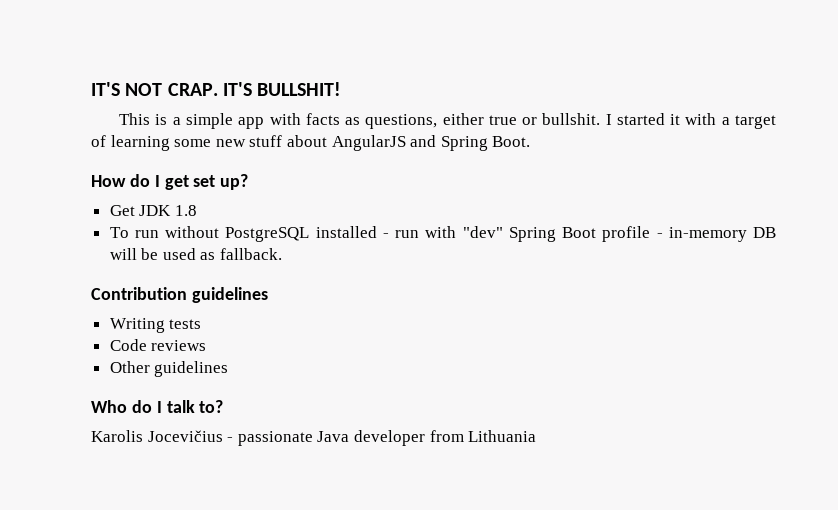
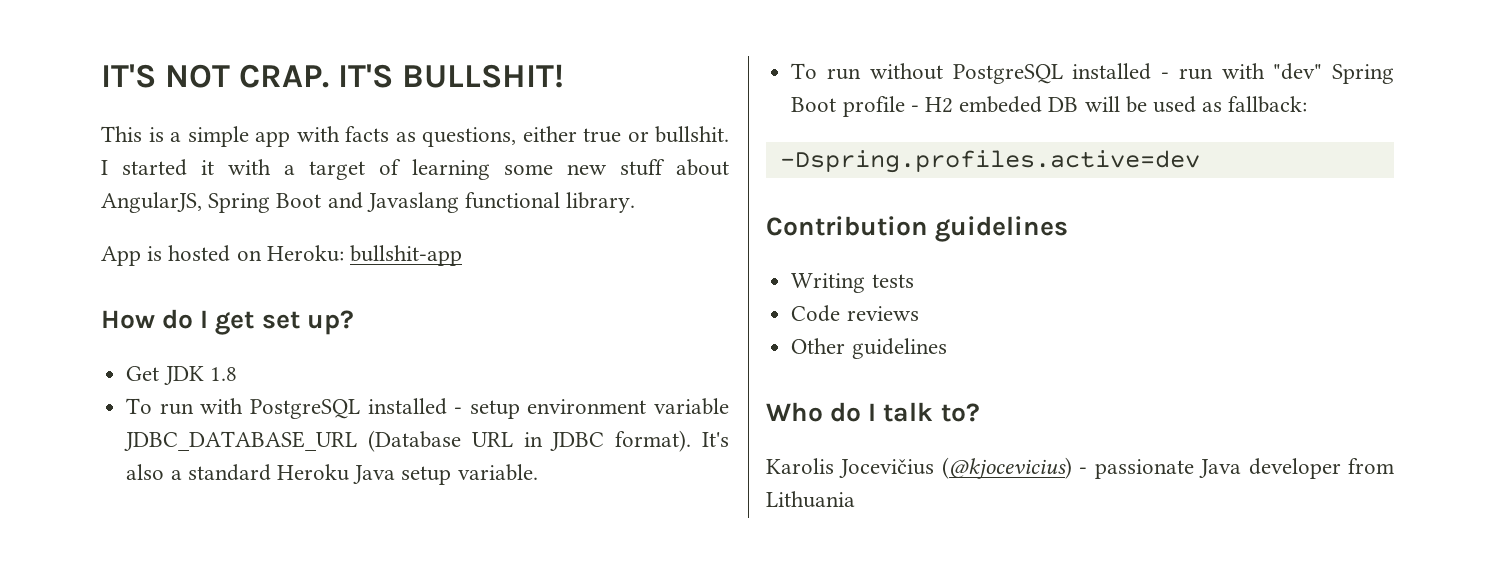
- I started it with a target of learning some new stuff about AngularJS and Spring Boot.
+ I started it with a target of learning some new stuff about AngularJS, Spring Boot and Javaslang functional library.
+ App is hosted on Heroku: bullshit-app
+ To run with PostgreSQL installed - setup environment variable JDBC_DATABASE_URL (Database URL in JDBC format). It's also a standard Heroku Java setup variable.
- To run without PostgreSQL installed - run with "dev" Spring Boot profile - in-memory DB will be used as fallback.
+ To run without PostgreSQL installed - run with "dev" Spring Boot profile - H2 embeded DB will be used as fallback:
+ -Dspring.profiles.active=dev
- Karolis Jocevičius - passionate Java developer from Lithuania
+ Karolis Jocevičius (@kjocevicius) - passionate Java developer from Lithuania

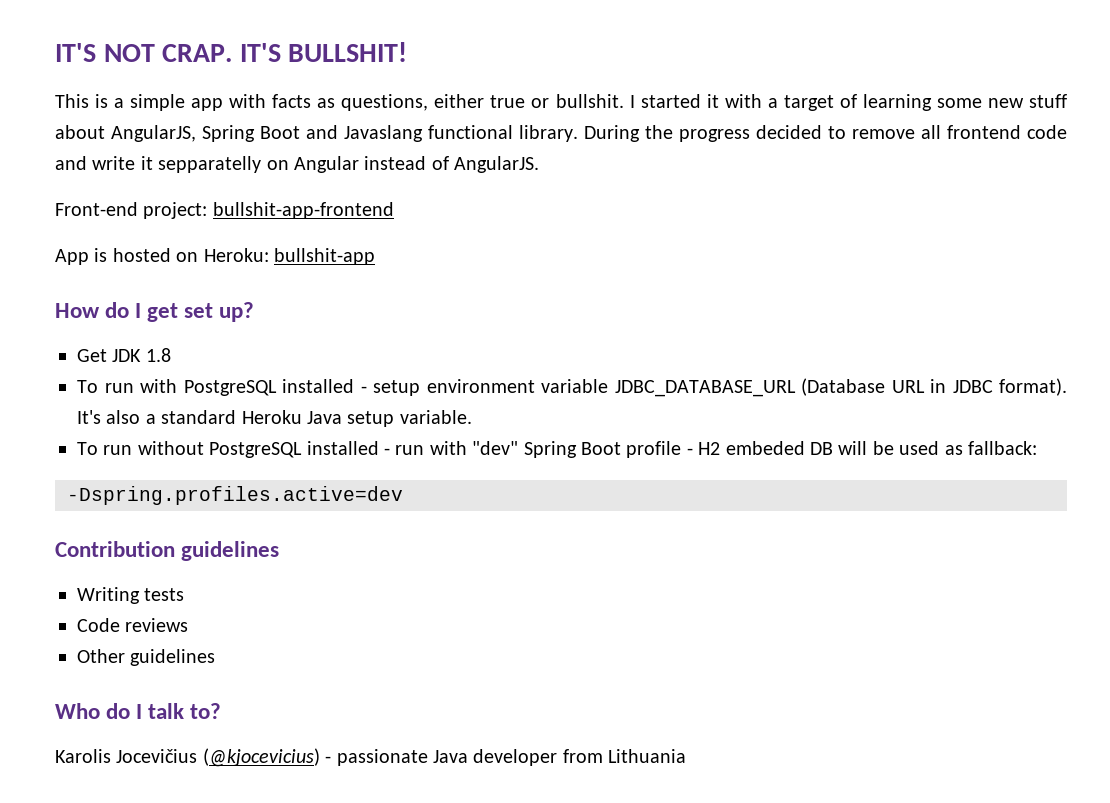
+ During the progress decided to remove all frontend code and write it sepparatelly on Angular instead of AngularJS.
+ Front-end project: bullshit-app-frontend

